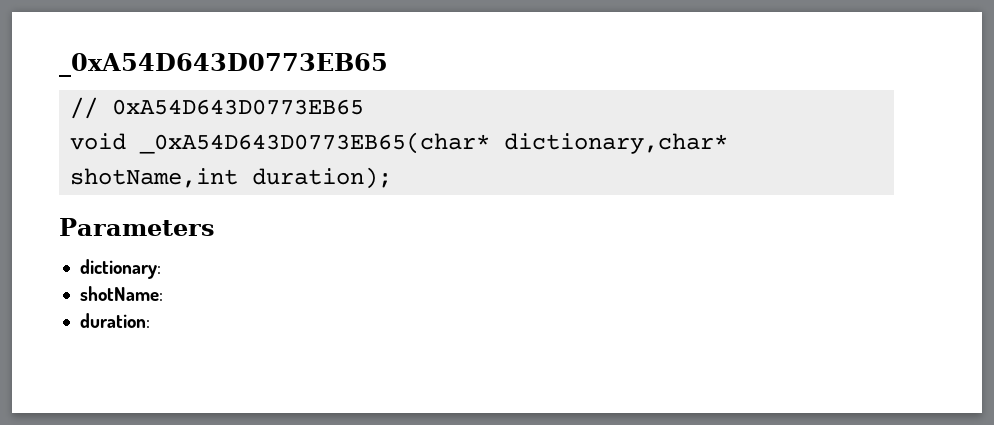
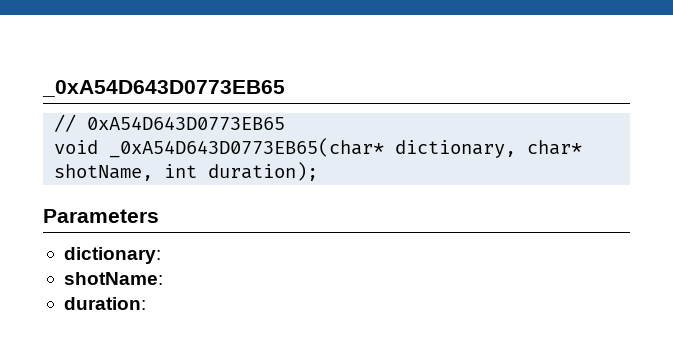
- void _0xA54D643D0773EB65(char* dictionary,char* shotName,int duration);
+ void _0xA54D643D0773EB65(char* dictionary, char* shotName, int duration);

